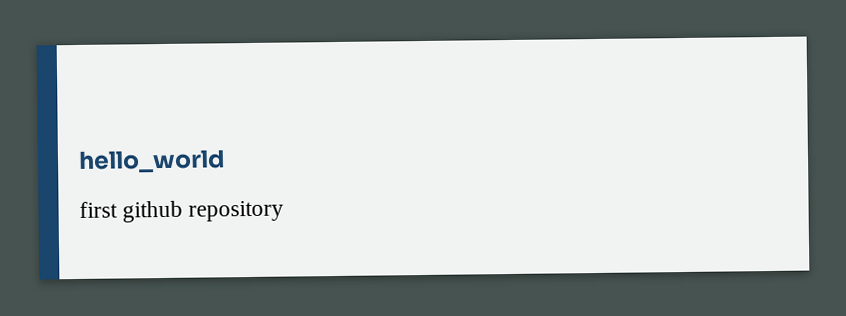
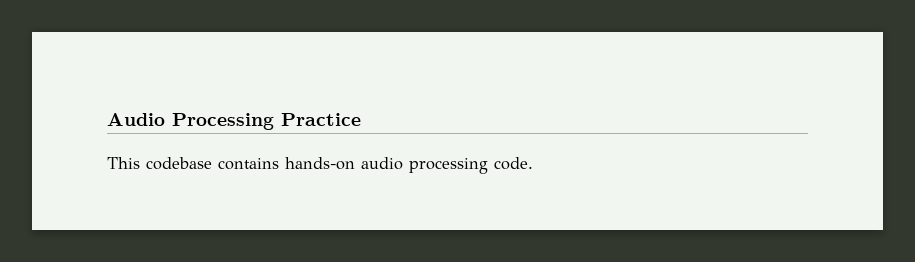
- hello_world
- first github repository
+ Audio Processing Practice
+ This codebase contains hands-on audio processing code.

